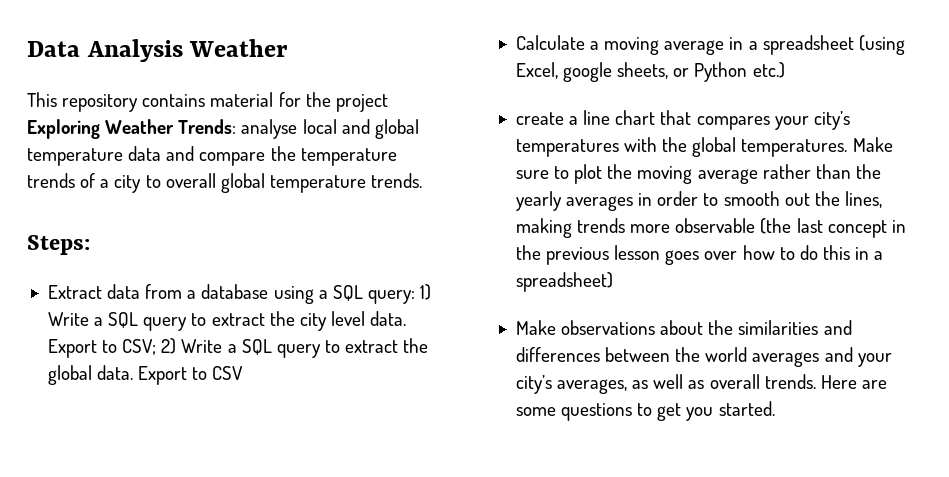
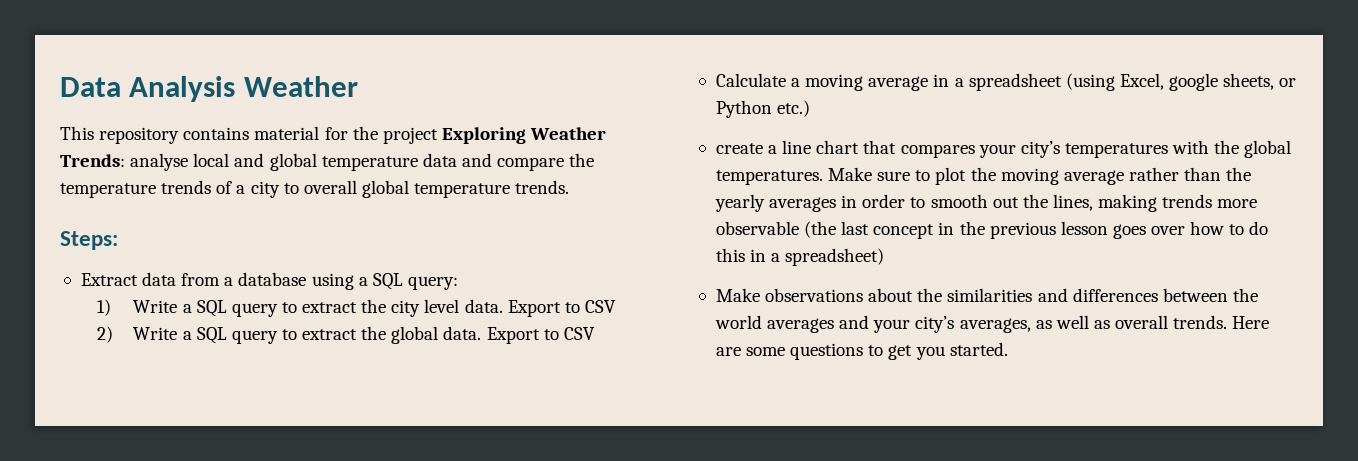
- Extract data from a database using a SQL query: 1) Write a SQL query to extract the city level data. Export to CSV; 2) Write a SQL query to extract the global data.
+ Extract data from a database using a SQL query:
+ 1) Write a SQL query to extract the city level data. Export to CSV
+ 2) Write a SQL query to extract the global data.

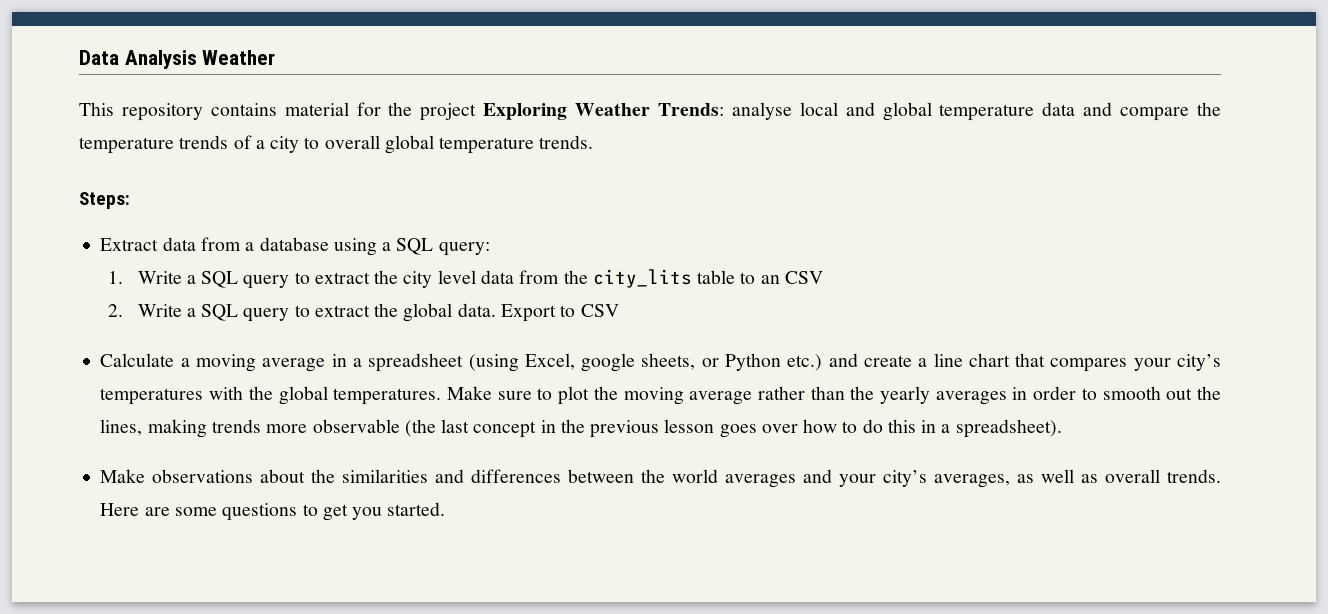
- 1) Write a SQL query to extract the city level data. Export to CSV
- 2) Write a SQL query to extract the global data.
+ 1. Write a SQL query to extract the city level data from the city_lits table to an CSV
+ 2. Write a SQL query to extract the global data.
- Calculate a moving average in a spreadsheet (using Excel, google sheets, or Python etc.)
- create a line chart that compares your city’s temperatures with the global temperatures.
+ Calculate a moving average in a spreadsheet (using Excel, google sheets, or Python etc.) and create a line chart that compares your city’s temperatures with the global temperatures.
- Make sure to plot the moving average rather than the yearly averages in order to smooth out the lines, making trends more observable (the last concept in the previous lesson goes over how to do this in a spreadsheet)
+ Make sure to plot the moving average rather than the yearly averages in order to smooth out the lines, making trends more observable (the last concept in the previous lesson goes over how to do this in a spreadsheet).

